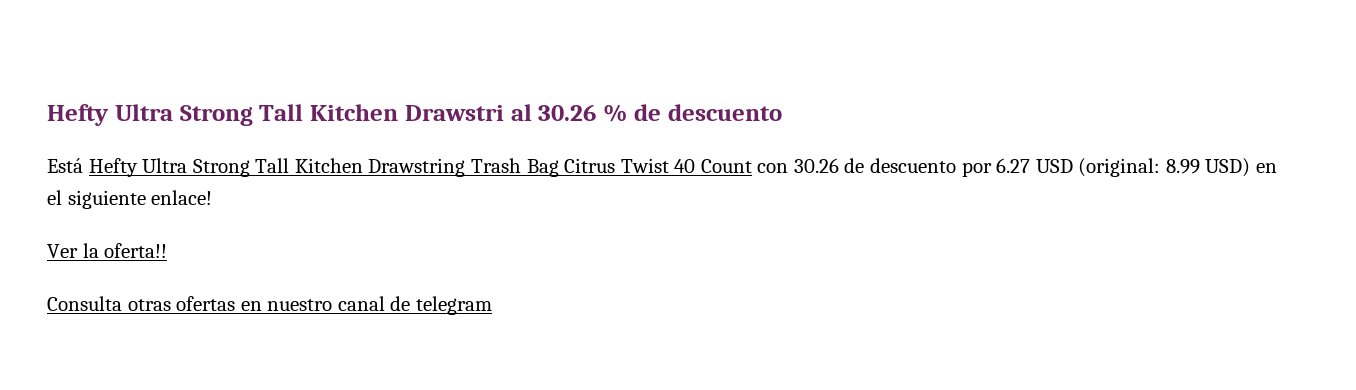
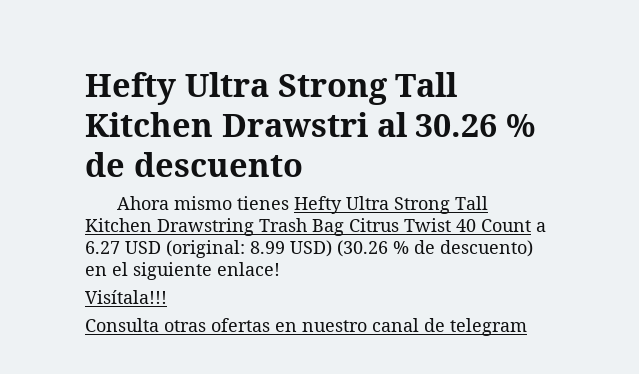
- Está Hefty Ultra Strong Tall Kitchen Drawstring Trash Bag Citrus Twist 40 Count con 30.26 de descuento por 6.27 USD (original: 8.99 USD) en el siguiente enlace!
+ Ahora mismo tienes Hefty Ultra Strong Tall Kitchen Drawstring Trash Bag Citrus Twist 40 Count a 6.27 USD (original: 8.99 USD) (30.26 % de descuento) en el siguiente enlace!
- Ver la oferta!!
+ Visítala!!!

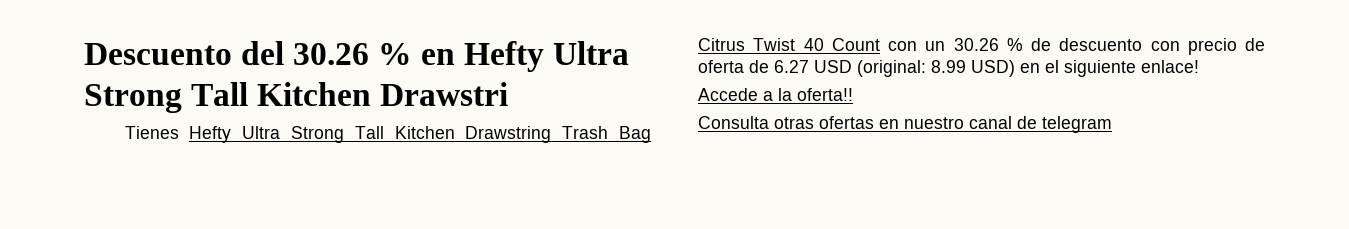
- Hefty Ultra Strong Tall Kitchen Drawstri al 30.26 % de descuento
- Ahora mismo tienes Hefty Ultra Strong Tall Kitchen Drawstring Trash Bag Citrus Twist 40 Count a 6.27 USD (original: 8.99 USD) (30.26 % de descuento) en el siguiente enlace!
+ Descuento del 30.26 % en Hefty Ultra Strong Tall Kitchen Drawstri
+ Tienes Hefty Ultra Strong Tall Kitchen Drawstring Trash Bag Citrus Twist 40 Count con un 30.26 % de descuento con precio de oferta de 6.27 USD (original: 8.99 USD) en el siguiente enlace!
- Visítala!!!
+ Accede a la oferta!!

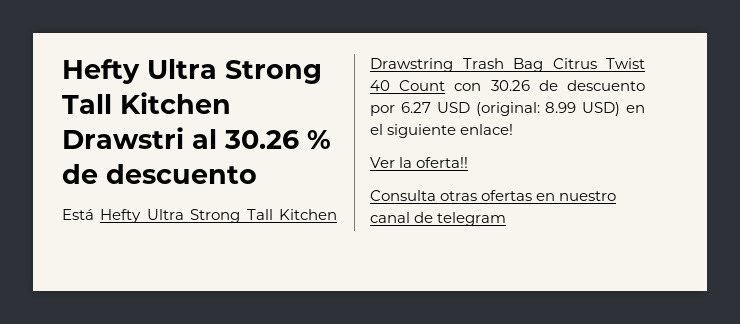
- Descuento del 30.26 % en Hefty Ultra Strong Tall Kitchen Drawstri
- Tienes Hefty Ultra Strong Tall Kitchen Drawstring Trash Bag Citrus Twist 40 Count con un 30.26 % de descuento con precio de oferta de 6.27 USD (original: 8.99 USD) en el siguiente enlace!
+ Hefty Ultra Strong Tall Kitchen Drawstri al 30.26 % de descuento
+ Está Hefty Ultra Strong Tall Kitchen Drawstring Trash Bag Citrus Twist 40 Count con 30.26 de descuento por 6.27 USD (original: 8.99 USD) en el siguiente enlace!
- Accede a la oferta!!
+ Ver la oferta!!

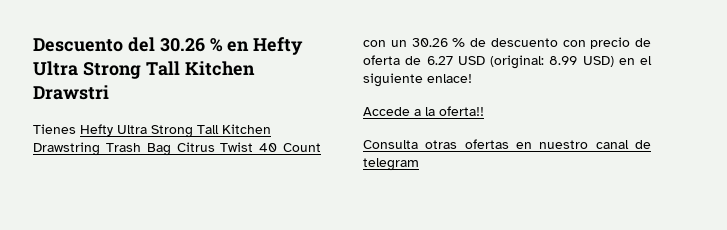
- Hefty Ultra Strong Tall Kitchen Drawstri al 30.26 % de descuento
- Está Hefty Ultra Strong Tall Kitchen Drawstring Trash Bag Citrus Twist 40 Count con 30.26 de descuento por 6.27 USD (original: 8.99 USD) en el siguiente enlace!
+ Descuento del 30.26 % en Hefty Ultra Strong Tall Kitchen Drawstri
+ Tienes Hefty Ultra Strong Tall Kitchen Drawstring Trash Bag Citrus Twist 40 Count con un 30.26 % de descuento con precio de oferta de 6.27 USD (original: 8.99 USD) en el siguiente enlace!
- Ver la oferta!!
+ Accede a la oferta!!

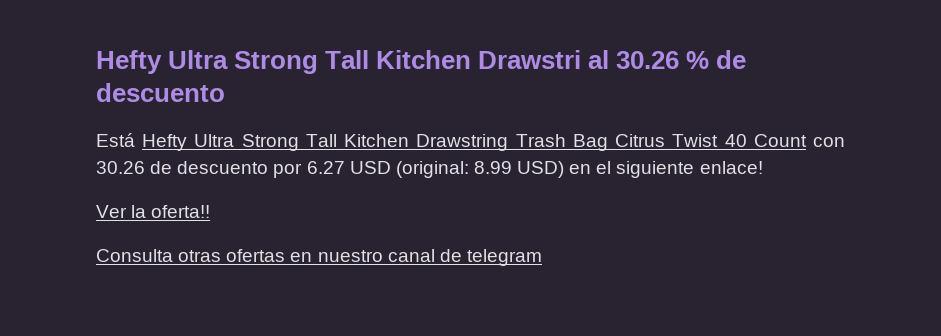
- Descuento del 30.26 % en Hefty Ultra Strong Tall Kitchen Drawstri
- Tienes Hefty Ultra Strong Tall Kitchen Drawstring Trash Bag Citrus Twist 40 Count con un 30.26 % de descuento con precio de oferta de 6.27 USD (original: 8.99 USD) en el siguiente enlace!
+ Hefty Ultra Strong Tall Kitchen Drawstri al 30.26 % de descuento
+ Está Hefty Ultra Strong Tall Kitchen Drawstring Trash Bag Citrus Twist 40 Count con 30.26 de descuento por 6.27 USD (original: 8.99 USD) en el siguiente enlace!
- Accede a la oferta!!
+ Ver la oferta!!

